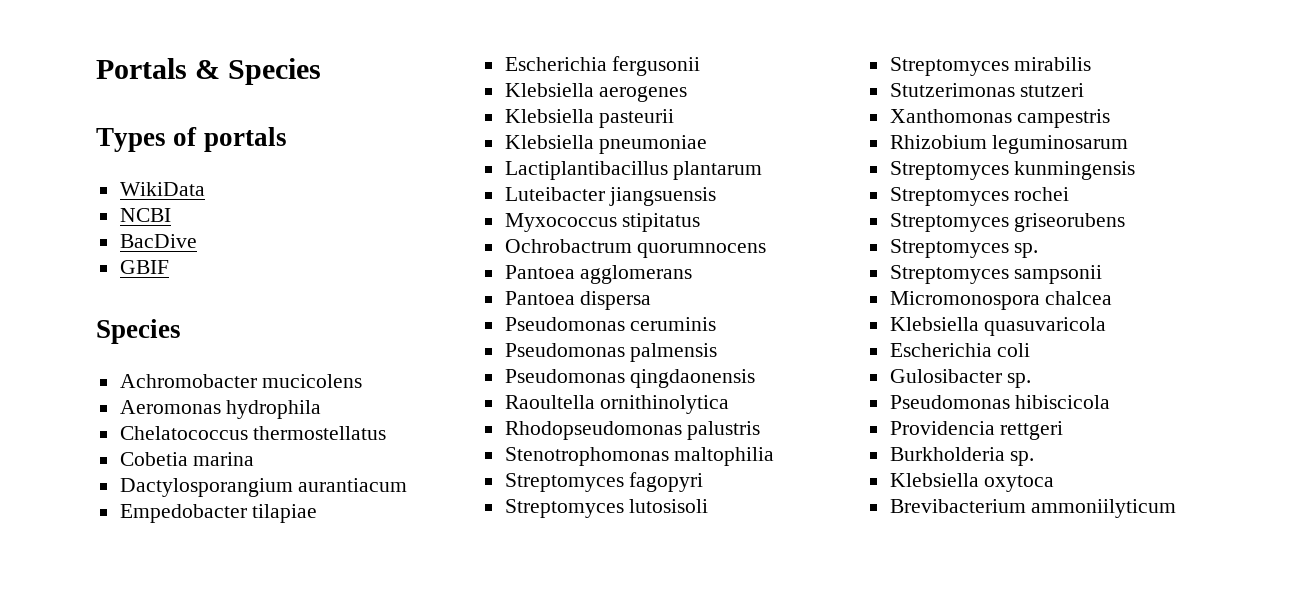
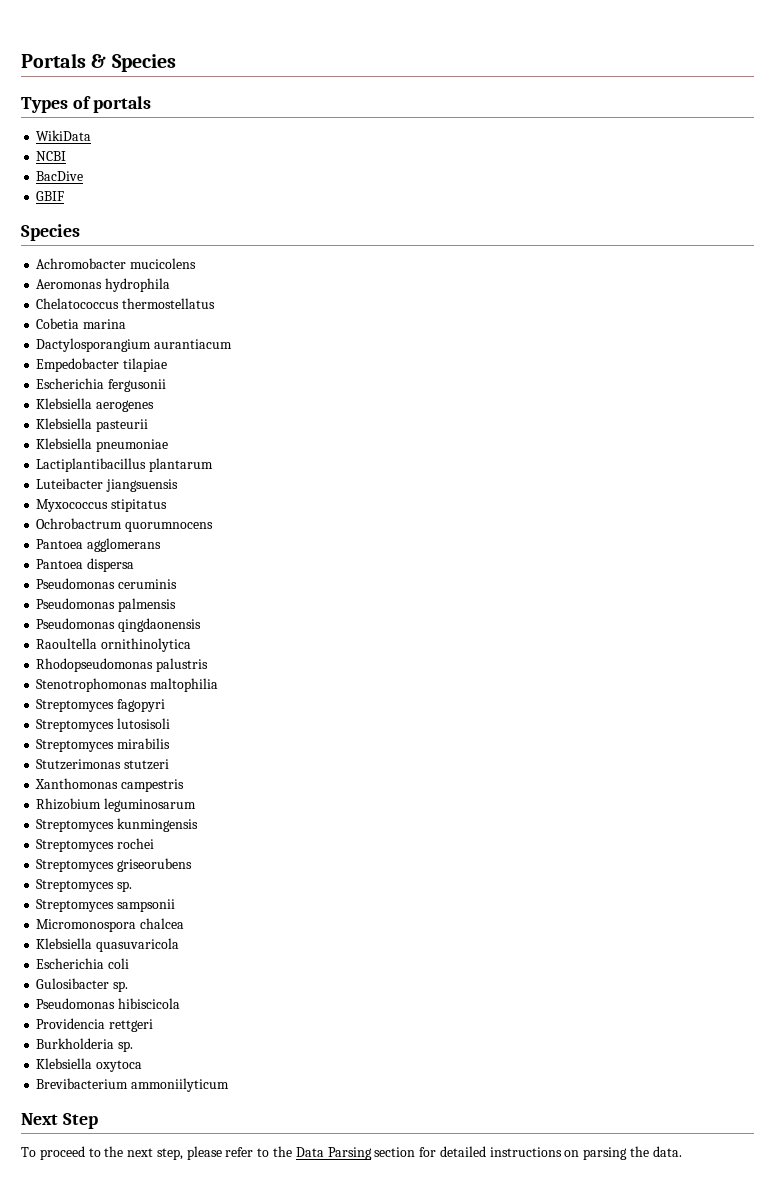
+ Next Step
+ To proceed to the next step, please refer to the Data Parsing section for detailed instructions on parsing the data.

